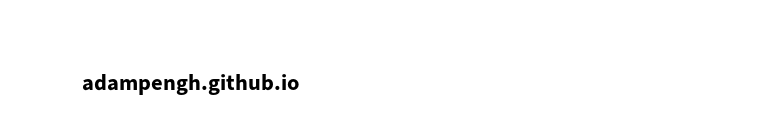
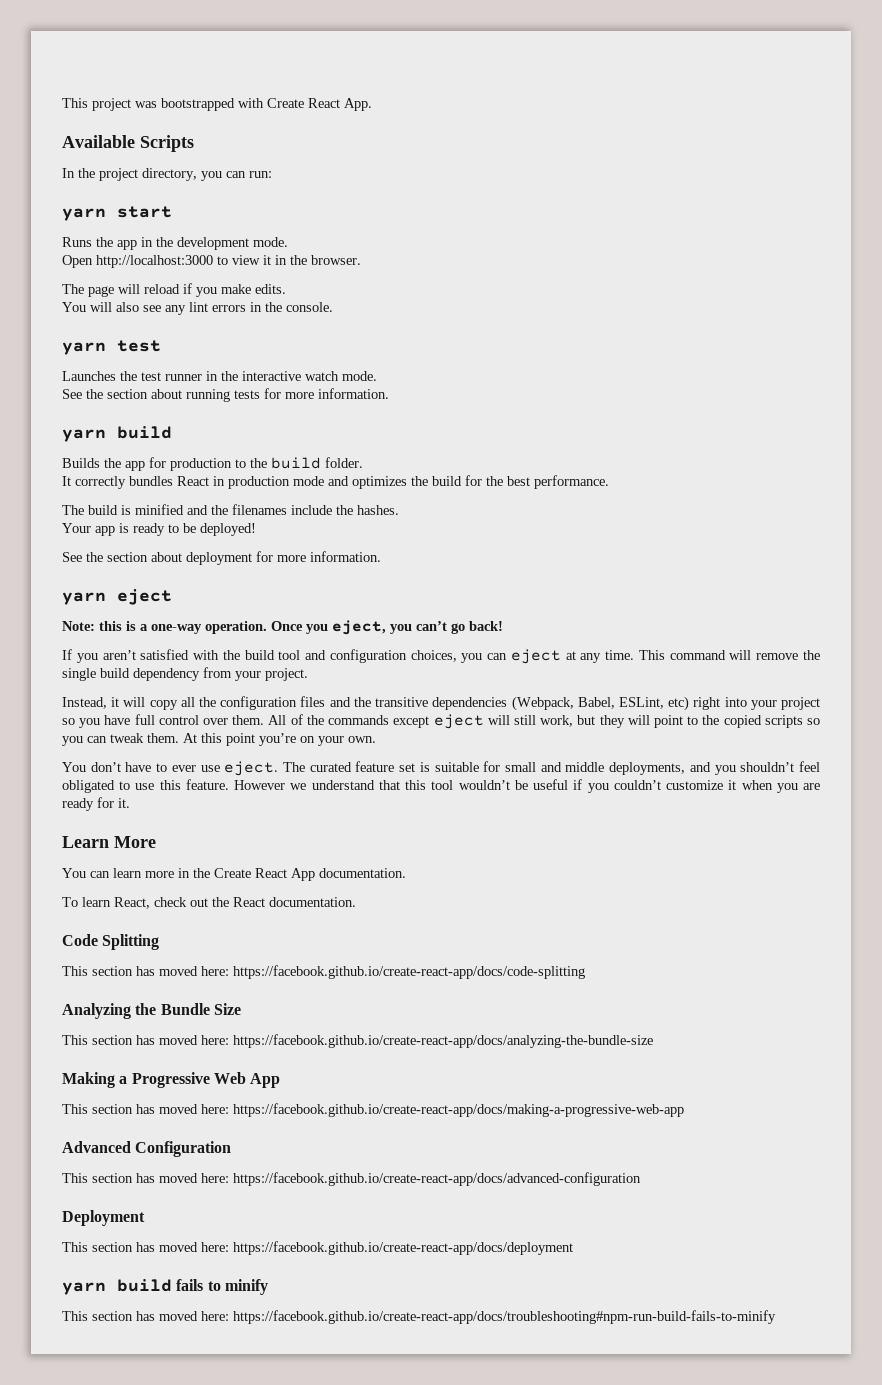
- adampengh.github.io
+ This project was bootstrapped with Create React App.
+ Available Scripts
+ In the project directory, you can run:
+ yarn start
+ Runs the app in the development mode.
+ Open http://localhost:3000 to view it in the browser.
+ The page will reload if you make edits.
+ You will also see any lint errors in the console.
+ yarn test
+ Launches the test runner in the interactive watch mode.
+ See the section about running tests for more information.
+ yarn build
+ Builds the app for production to the build folder.
+ It correctly bundles React in production mode and optimizes the build for the best performance.
+ The build is minified and the filenames include the hashes.
+ Your app is ready to be deployed!
+ See the section about deployment for more information.
+ yarn eject
+ Note: this is a one-way operation. Once you eject, you can’t go back!
+ If you aren’t satisfied with the build tool and configuration choices, you can eject at any time. This command will remove the single build dependency from your project.
+ Instead, it will copy all the configuration files and the transitive dependencies (Webpack, Babel, ESLint, etc) right into your project so you have full control over them. All of the commands except eject will still work, but they will point to the copied scripts so you can tweak them. At this point you’re on your own.
+ You don’t have to ever use eject. The curated feature set is suitable for small and middle deployments, and you shouldn’t feel obligated to use this feature. However we understand that this tool wouldn’t be useful if you couldn’t customize it when you are ready for it.
+ Learn More
+ You can learn more in the Create React App documentation.
+ To learn React, check out the React documentation.
+ Code Splitting
+ This section has moved here: https://facebook.github.io/create-react-app/docs/code-splitting
+ Analyzing the Bundle Size
+ This section has moved here: https://facebook.github.io/create-react-app/docs/analyzing-the-bundle-size
+ Making a Progressive Web App
+ This section has moved here: https://facebook.github.io/create-react-app/docs/making-a-progressive-web-app
+ Advanced Configuration
+ This section has moved here: https://facebook.github.io/create-react-app/docs/advanced-configuration
+ Deployment
+ This section has moved here: https://facebook.github.io/create-react-app/docs/deployment
+ yarn build fails to minify
+ This section has moved here: https://facebook.github.io/create-react-app/docs/troubleshooting#npm-run-build-fails-to-minify

